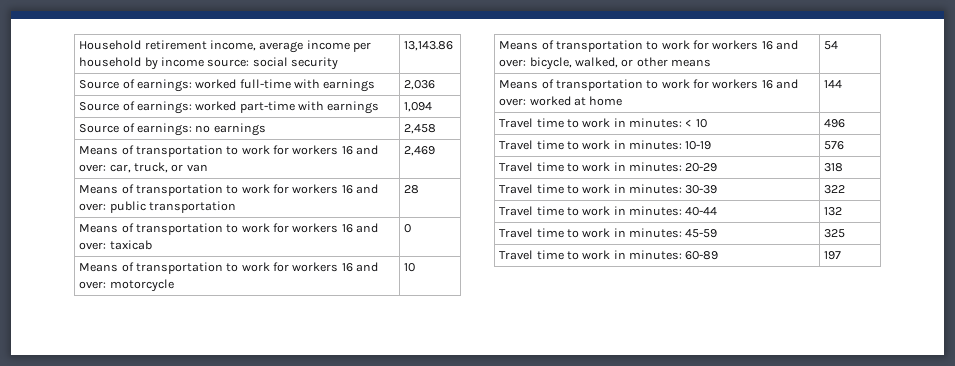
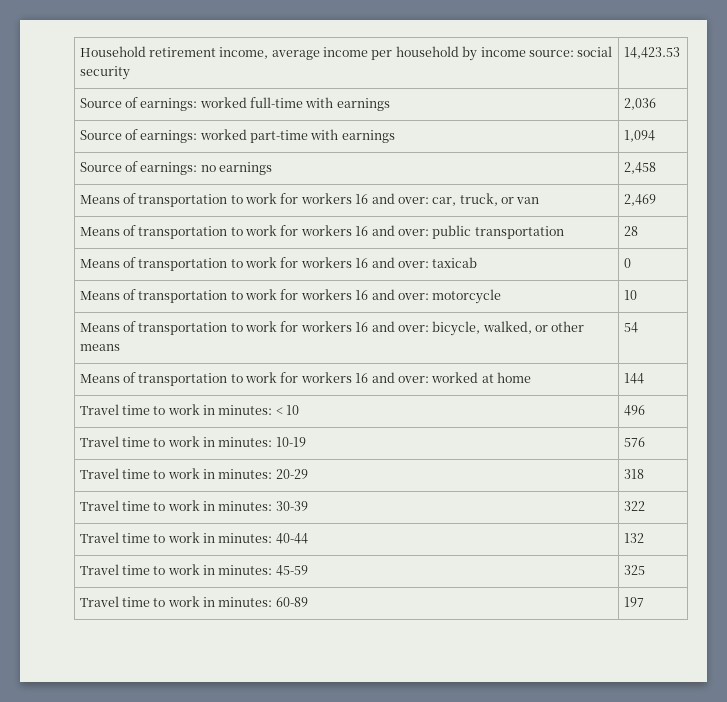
- Household retirement income, average income per household by income source: social security | 13,143.86
+ Household retirement income, average income per household by income source: social security | 14,423.53

